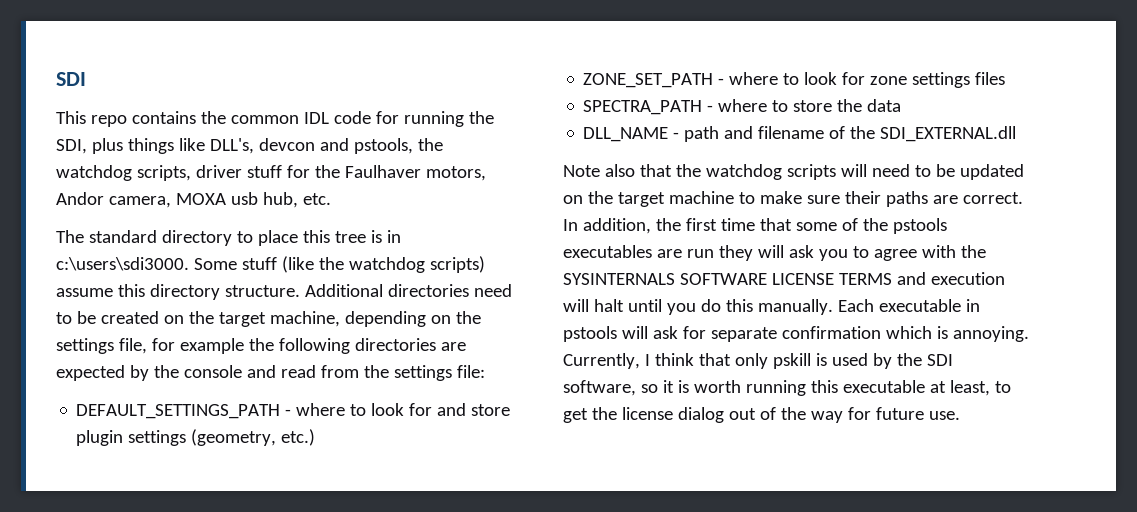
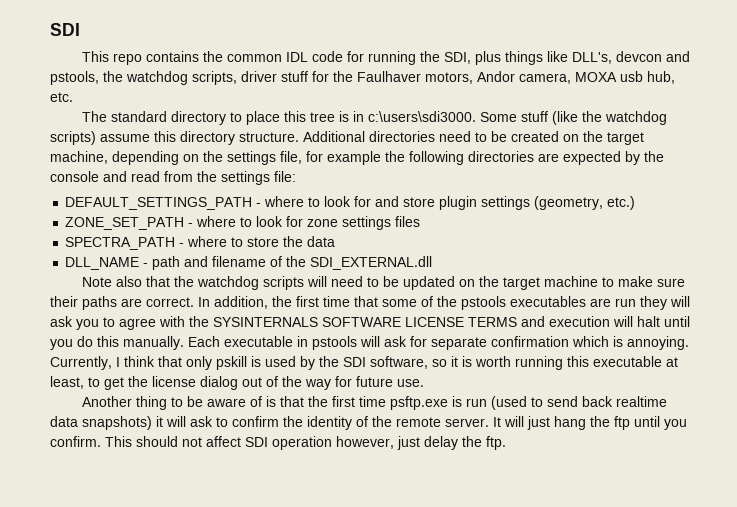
+ Another thing to be aware of is that the first time psftp.exe is run (used to send back realtime data snapshots) it will ask to confirm the identity of the remote server. It will just hang the ftp until you confirm. This should not affect SDI operation however, just delay the ftp.

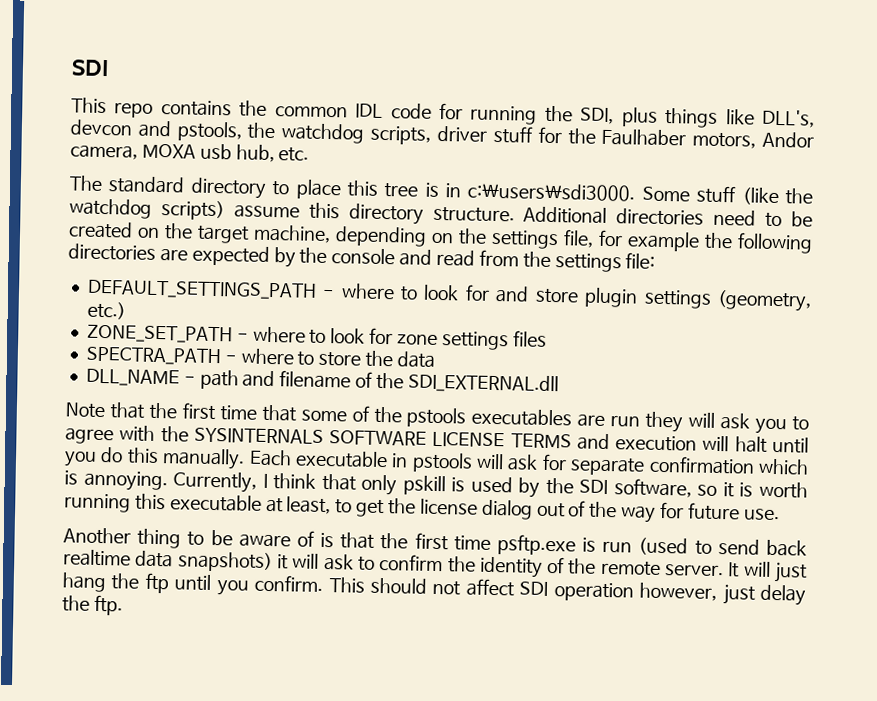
- This repo contains the common IDL code for running the SDI, plus things like DLL's, devcon and pstools, the watchdog scripts, driver stuff for the Faulhaver motors, Andor camera, MOXA usb hub, etc.
+ This repo contains the common IDL code for running the SDI, plus things like DLL's, devcon and pstools, the watchdog scripts, driver stuff for the Faulhaber motors, Andor camera, MOXA usb hub, etc.
- Note also that the watchdog scripts will need to be updated on the target machine to make sure their paths are correct. In addition, the first time that some of the pstools executables are run they will ask you to agree with the SYSINTERNALS SOFTWARE LICENSE TERMS and execution will halt until you do this manually.
+ Note that the first time that some of the pstools executables are run they will ask you to agree with the SYSINTERNALS SOFTWARE LICENSE TERMS and execution will halt until you do this manually.

